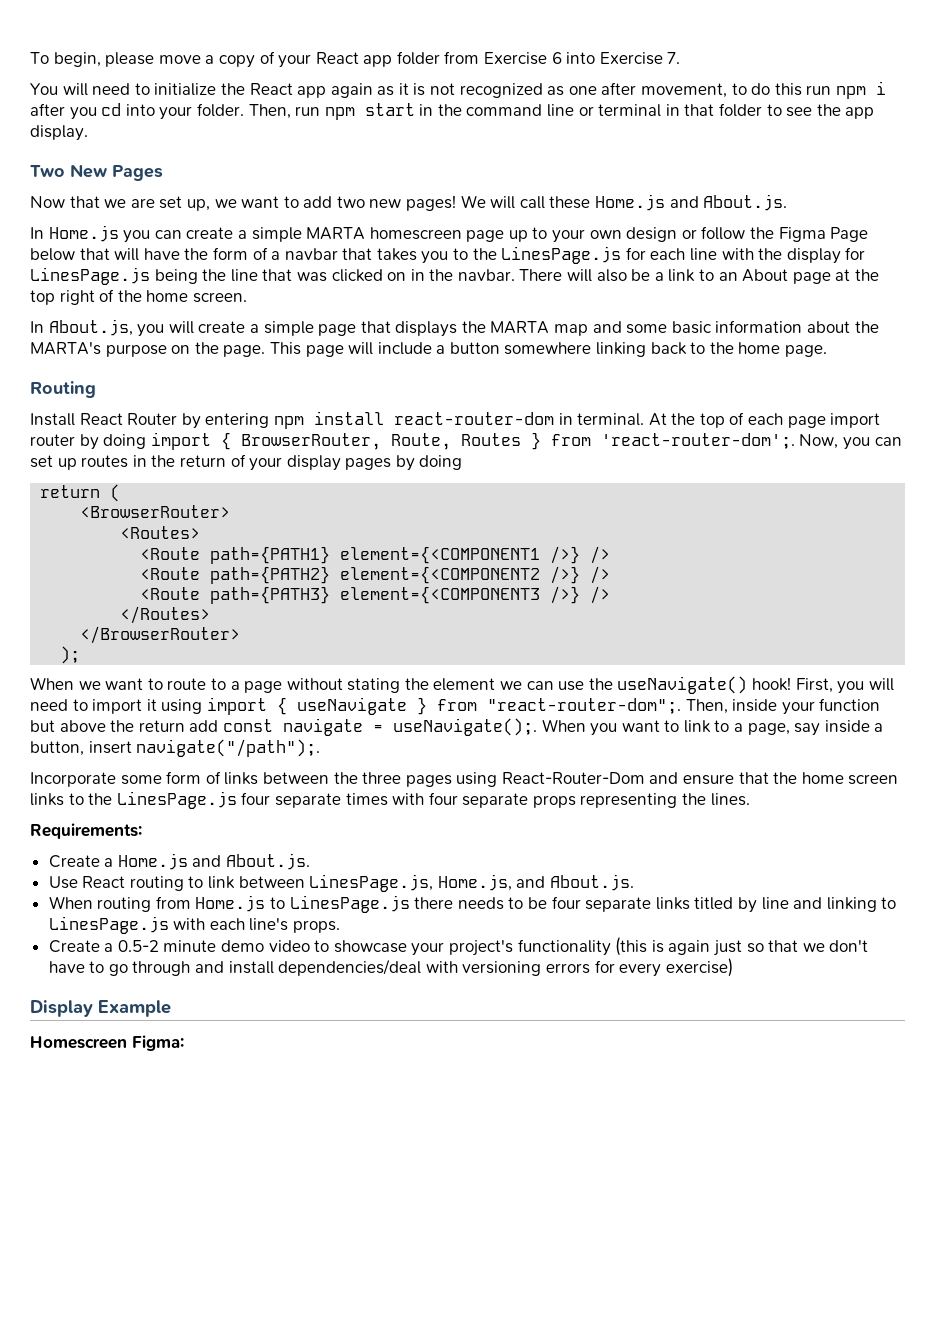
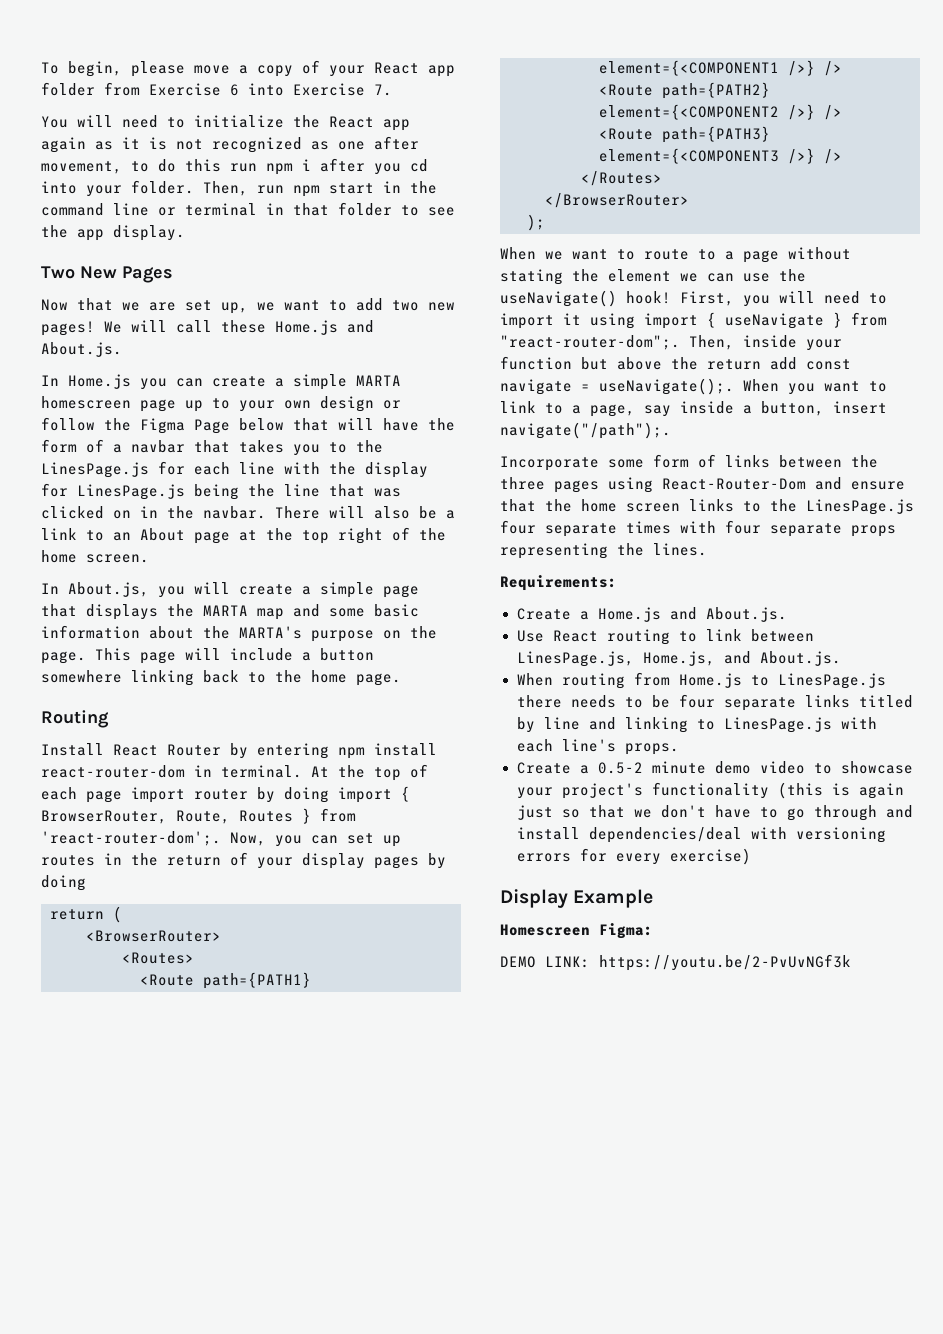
+ DEMO LINK: https://youtu.be/2-PvUvNGf3k

